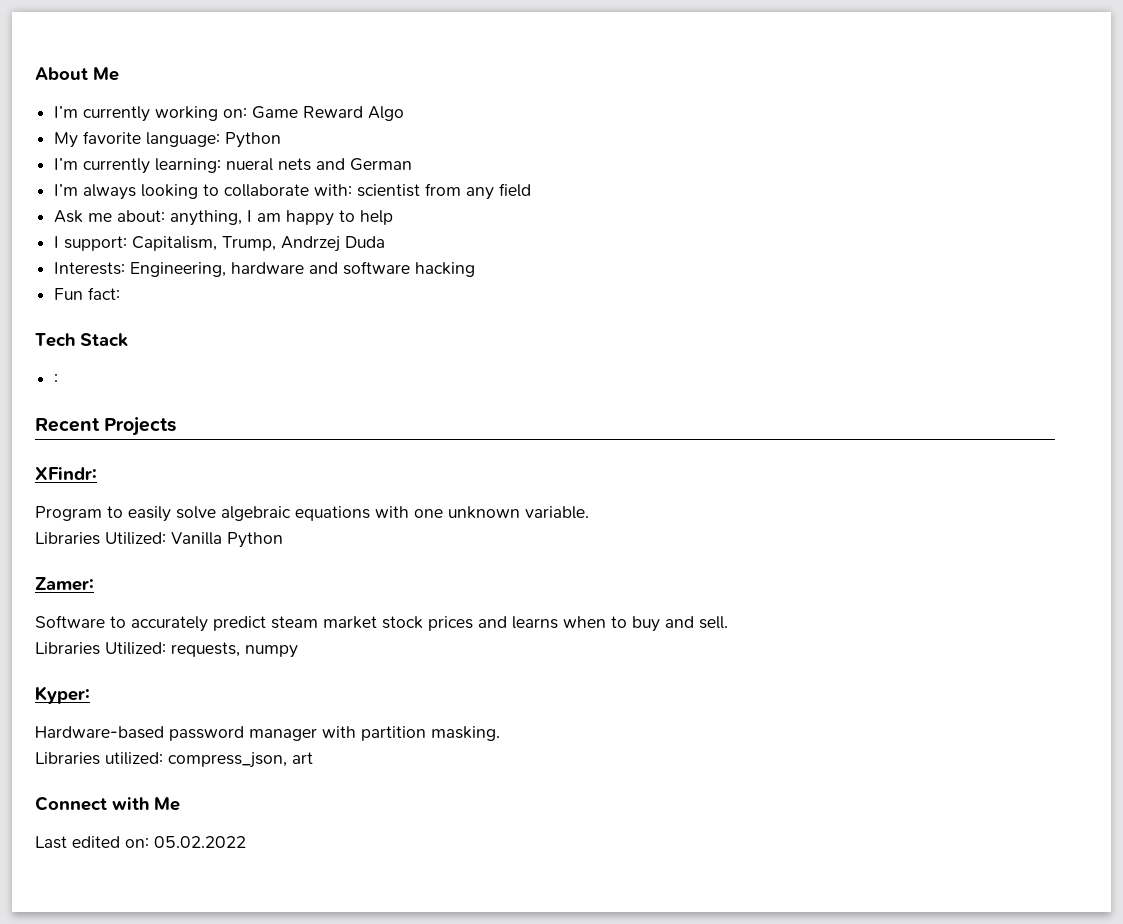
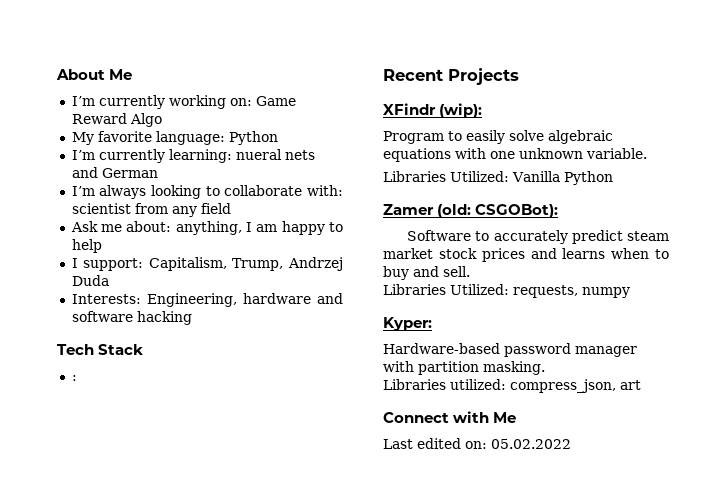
- Fun fact:
- XFindr:
+ XFindr (wip):
- Zamer:
+ Zamer (old: CSGOBot):

